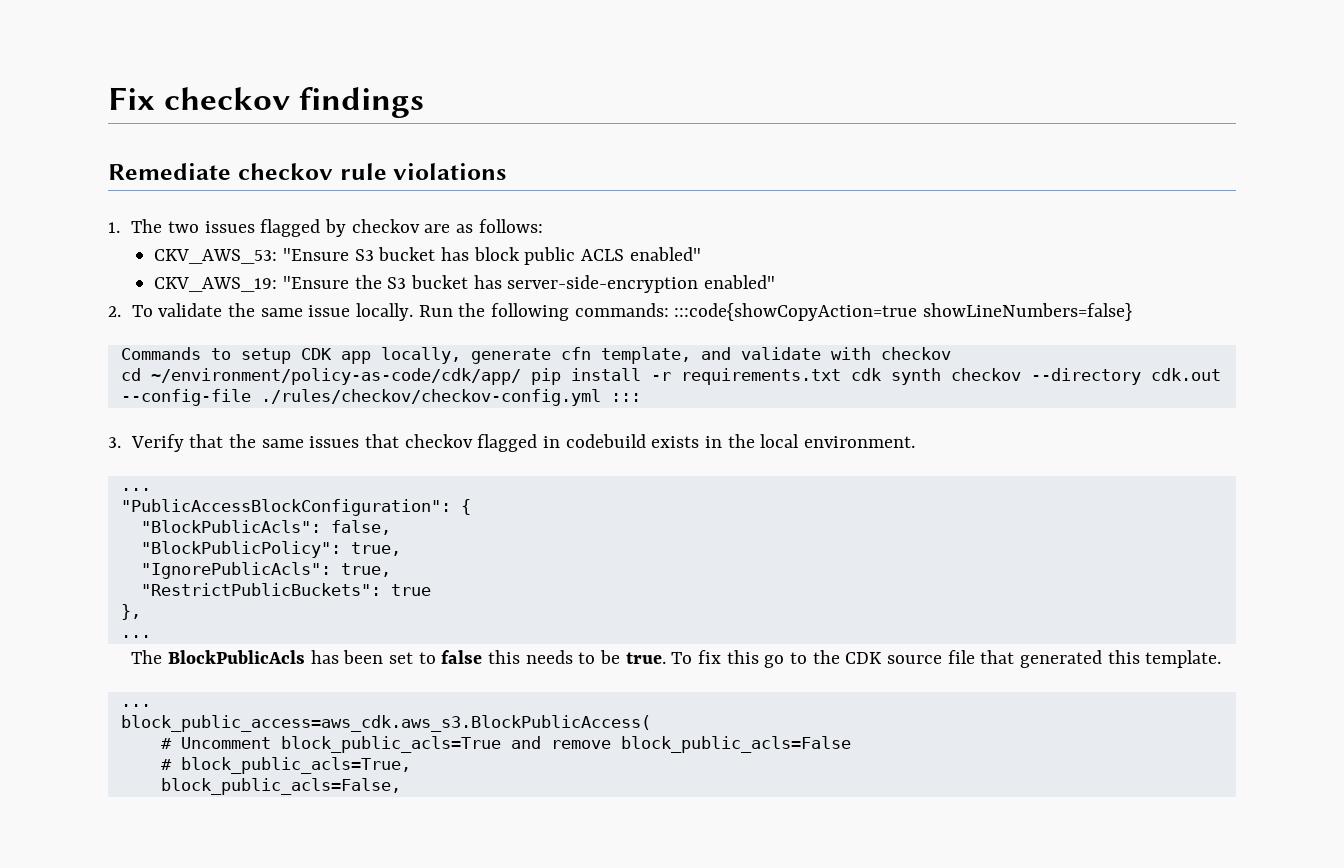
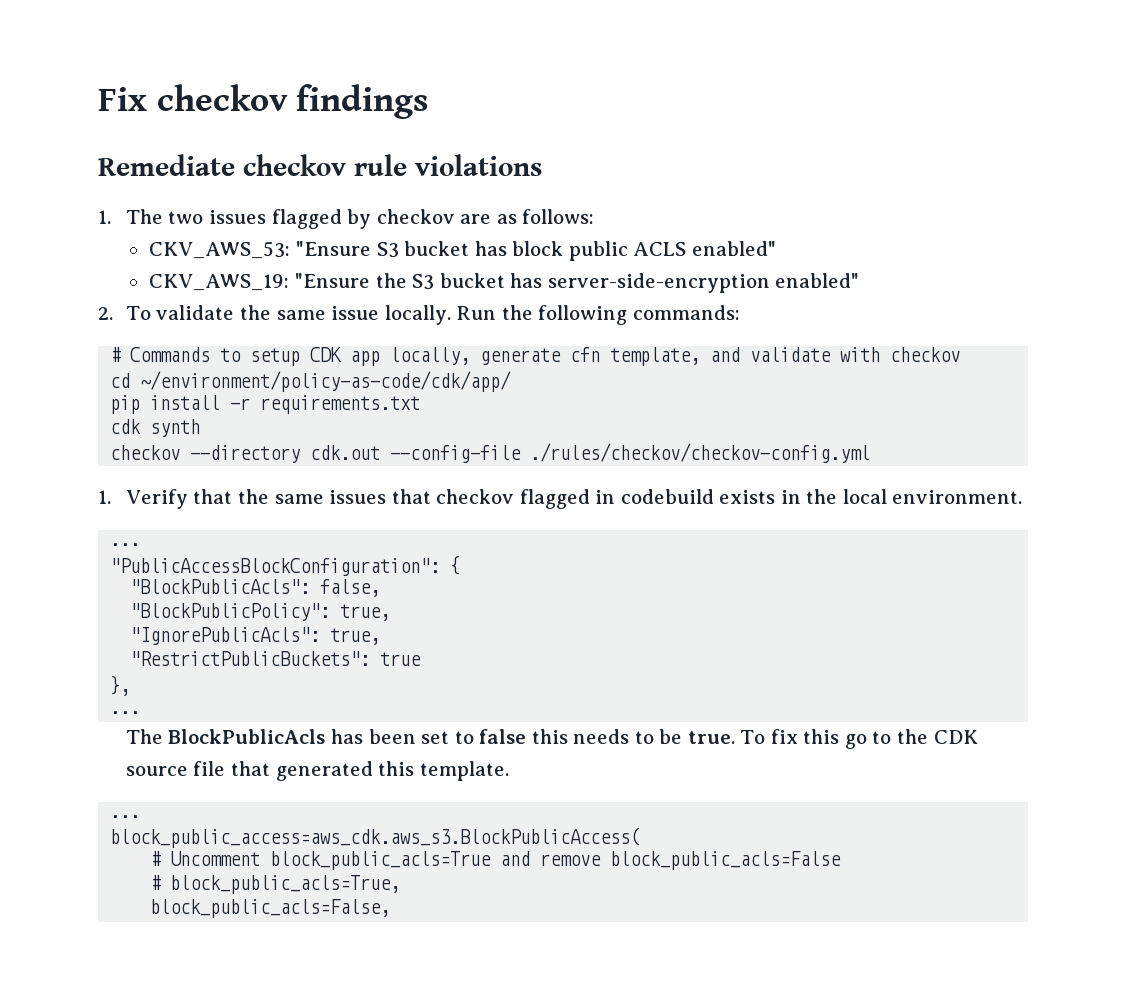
- Run the following commands: :::code{showCopyAction=true showLineNumbers=false}
- Commands to setup CDK app locally, generate cfn template, and validate with checkov
+ Run the following commands:
+ # Commands to setup CDK app locally, generate cfn template, and validate with checkov
- cd ~/environment/policy-as-code/cdk/app/ pip install -r requirements.txt cdk synth checkov --directory cdk.out --config-file ./rules/checkov/checkov-config.yml :::
- 3. Verify that the same issues that checkov flagged in codebuild exists in the local environment.
+ cd ~/environment/policy-as-code/cdk/app/
+ pip install -r requirements.txt
+ cdk synth
+ checkov --directory cdk.out --config-file ./rules/checkov/checkov-config.yml
+ 1. Verify that the same issues that checkov flagged in codebuild exists in the local environment.

